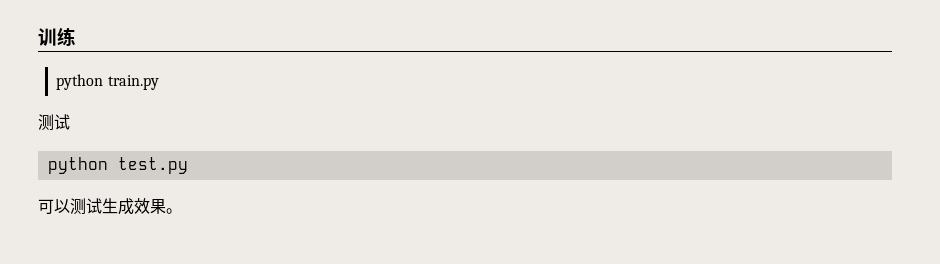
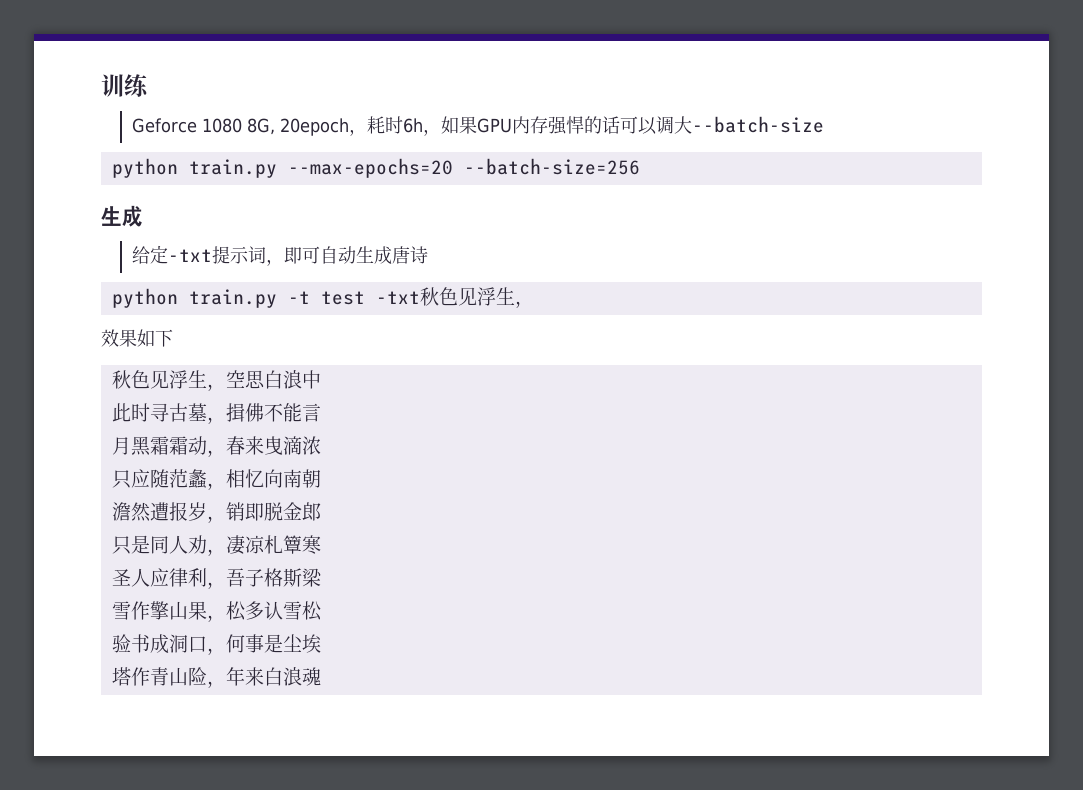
- python train.py
- 测试
- python test.py
- 可以测试生成效果。
+ Geforce 1080 8G, 20epoch，耗时6h，如果GPU内存强悍的话可以调大--batch-size
+ python train.py --max-epochs=20 --batch-size=256
+ 生成
+ 给定-txt提示词，即可自动生成唐诗
+ python train.py -t test -txt秋色见浮生，
+ 效果如下
+ 秋色见浮生，空思白浪中
+ 此时寻古墓，揖佛不能言
+ 月黑霜霜动，春来曳滴浓
+ 只应随范蠡，相忆向南朝
+ 澹然遭报岁，销即脱金郎
+ 只是同人劝，凄凉札簟寒
+ 圣人应律利，吾子格斯梁
+ 雪作擎山果，松多认雪松
+ 验书成洞口，何事是尘埃
+ 塔作青山险，年来白浪魂

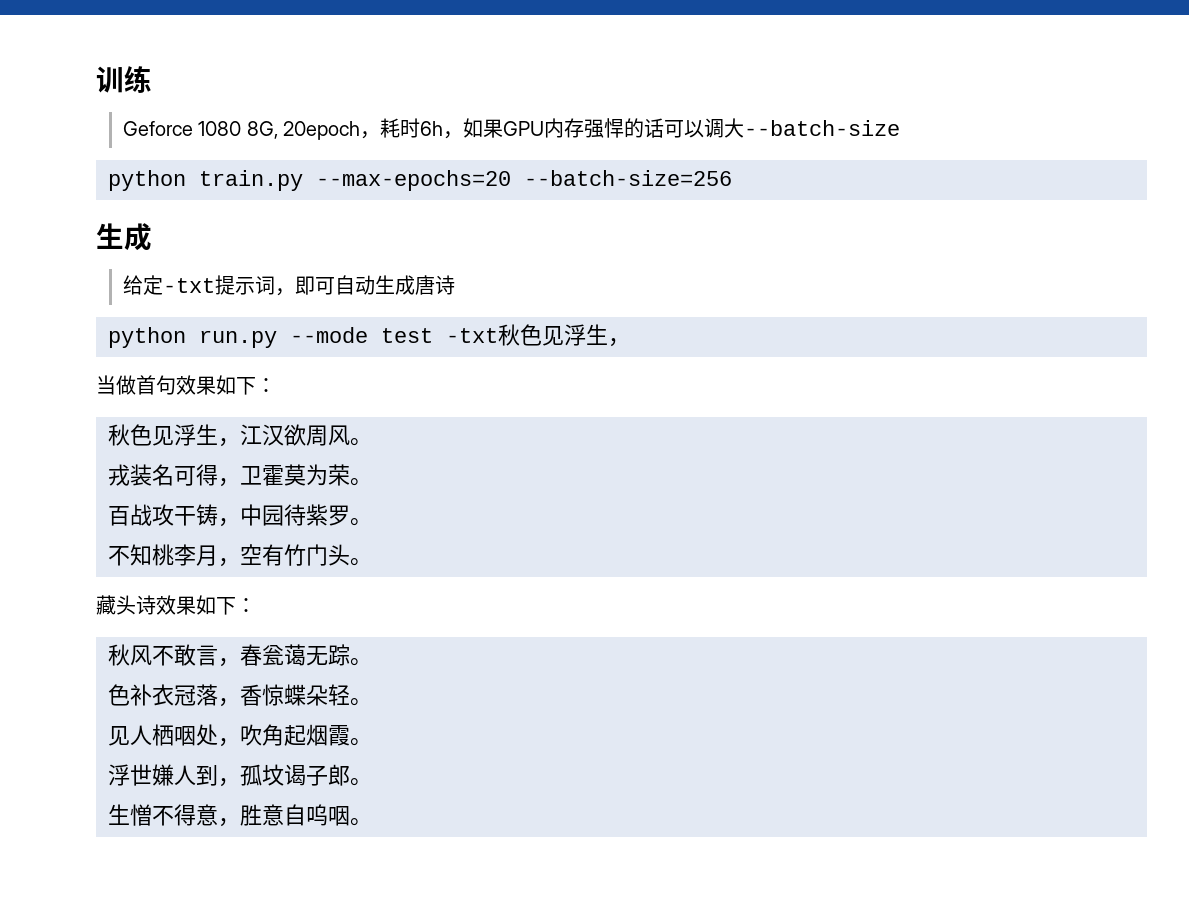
- python train.py -t test -txt秋色见浮生，
+ python run.py --mode test -txt秋色见浮生，
- 效果如下
- 秋色见浮生，空思白浪中
- 此时寻古墓，揖佛不能言
- 月黑霜霜动，春来曳滴浓
- 只应随范蠡，相忆向南朝
- 澹然遭报岁，销即脱金郎
- 只是同人劝，凄凉札簟寒
- 圣人应律利，吾子格斯梁
- 雪作擎山果，松多认雪松
- 验书成洞口，何事是尘埃
- 塔作青山险，年来白浪魂
+ 当做首句效果如下：
+ 秋色见浮生，江汉欲周风。
+ 戎装名可得，卫霍莫为荣。
+ 百战攻干铸，中园待紫罗。
+ 不知桃李月，空有竹门头。
+ 藏头诗效果如下：
+ 秋风不敢言，春瓮蔼无踪。
+ 色补衣冠落，香惊蝶朵轻。
+ 见人栖咽处，吹角起烟霞。
+ 浮世嫌人到，孤坟谒子郎。
+ 生憎不得意，胜意自呜咽。

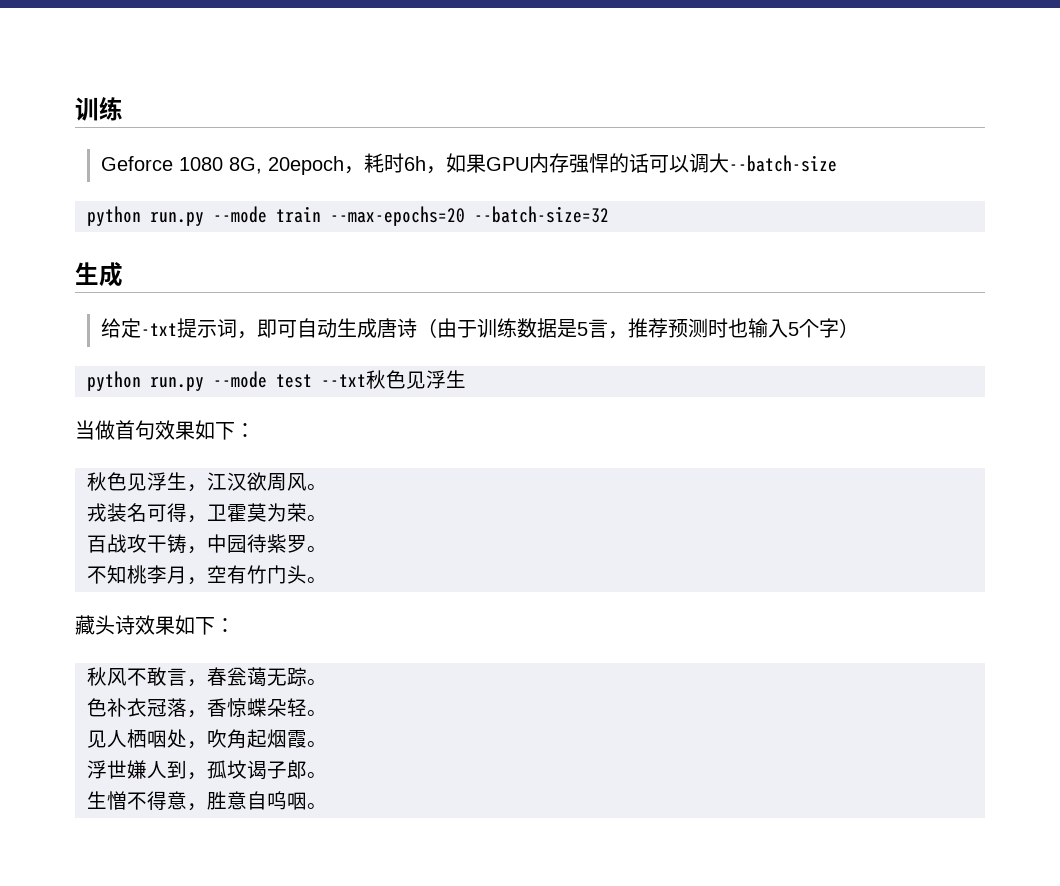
- python train.py --max-epochs=20 --batch-size=256
+ python run.py --mode train --max-epochs=20 --batch-size=32
- 给定-txt提示词，即可自动生成唐诗
+ 给定-txt提示词，即可自动生成唐诗（由于训练数据是5言，推荐预测时也输入5个字）
- python run.py --mode test -txt秋色见浮生，
+ python run.py --mode test --txt秋色见浮生

